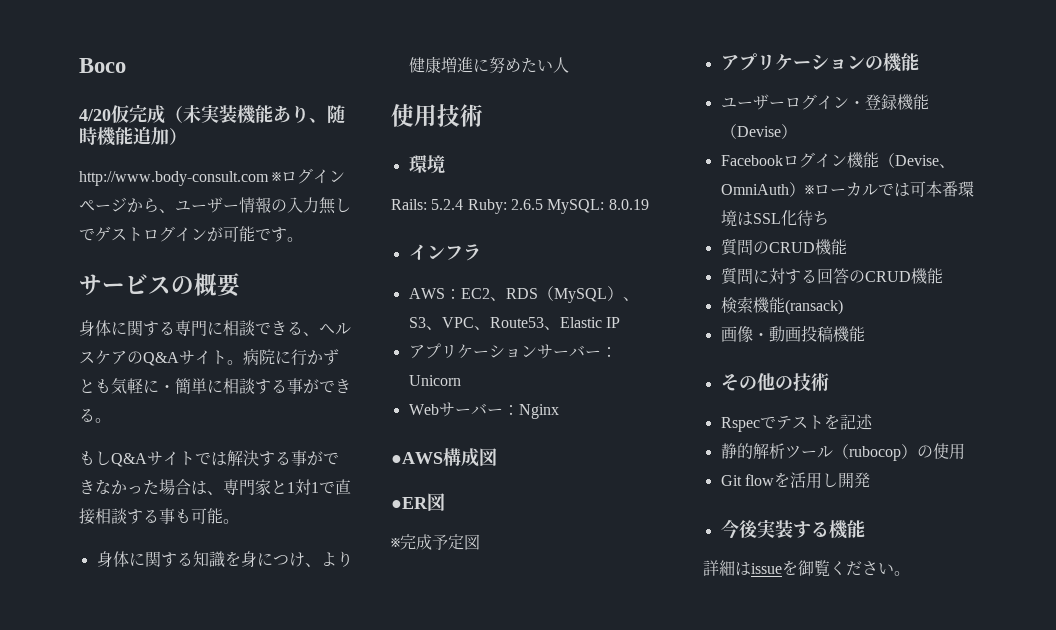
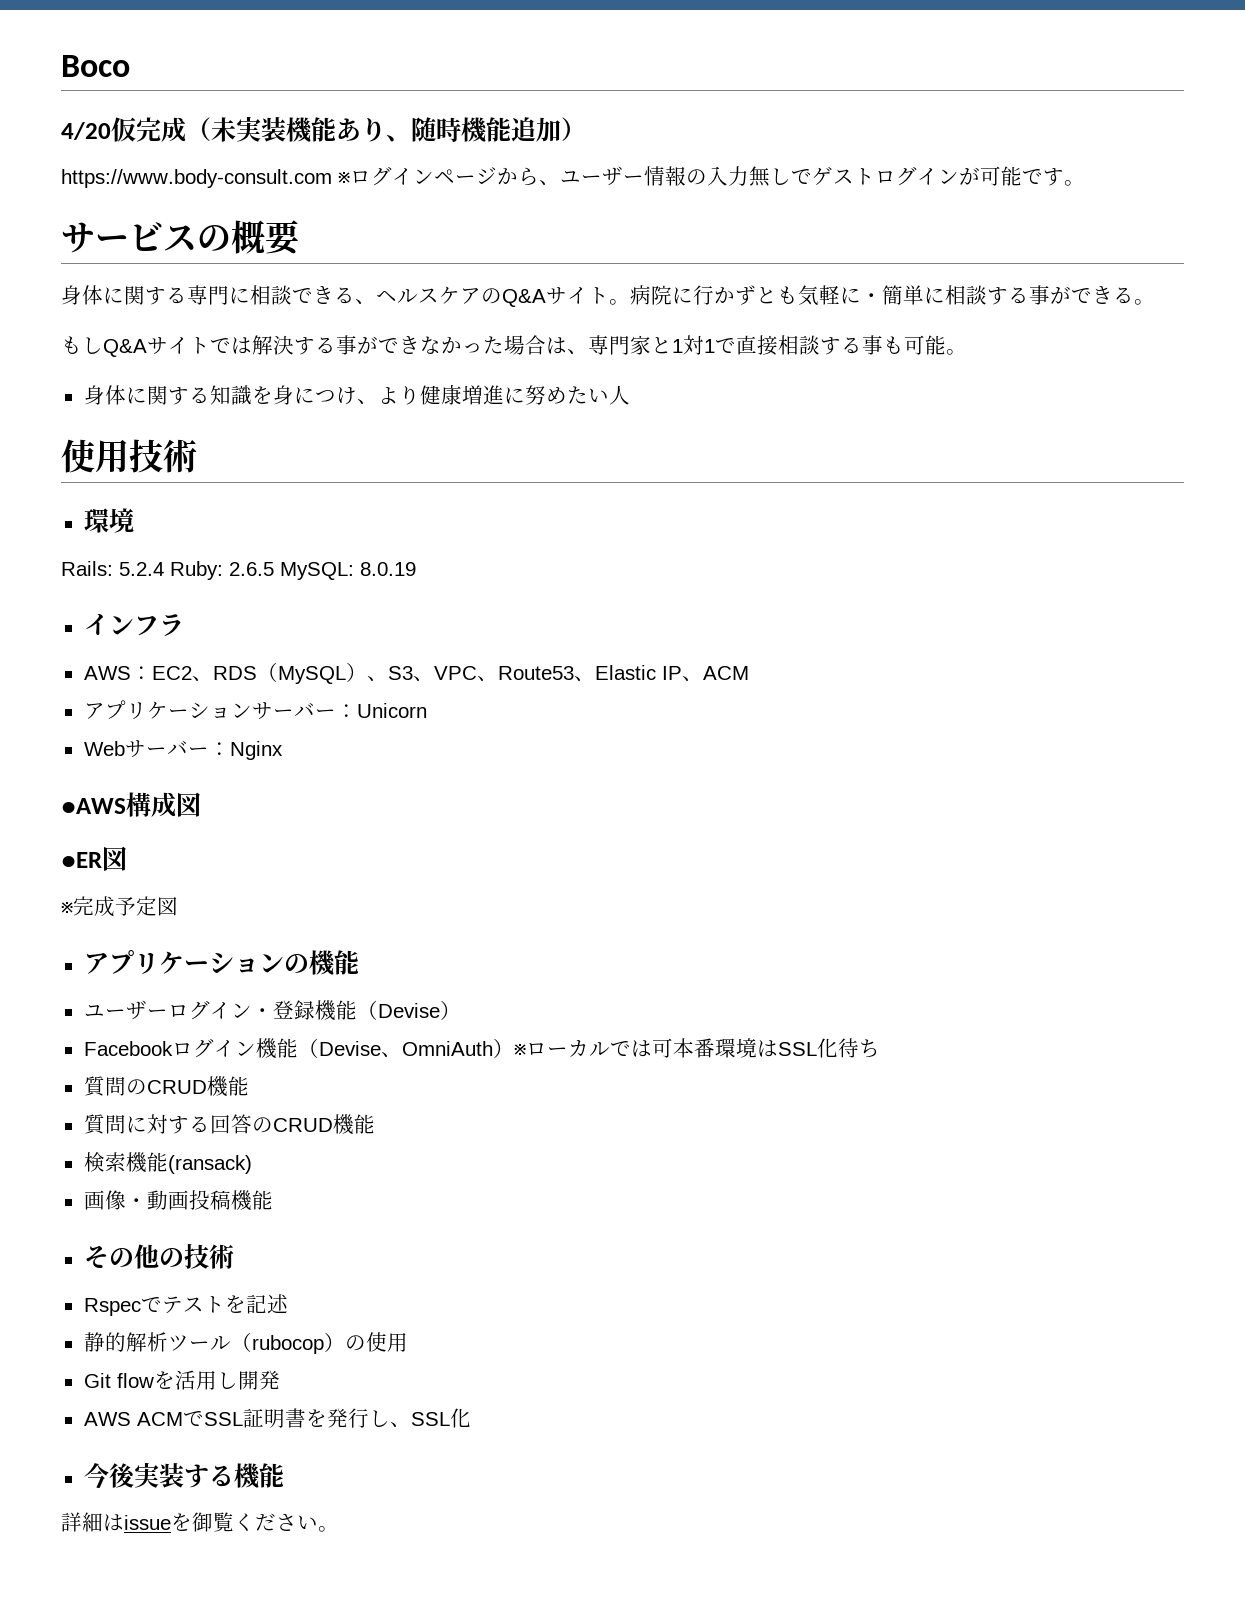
- http://www.body-consult.com ※ログインページから、ユーザー情報の入力無しでゲストログインが可能です。
+ https://www.body-consult.com ※ログインページから、ユーザー情報の入力無しでゲストログインが可能です。
- AWS：EC2、RDS（MySQL）、S3、VPC、Route53、Elastic IP
+ AWS：EC2、RDS（MySQL）、S3、VPC、Route53、Elastic IP、ACM
+ AWS ACMでSSL証明書を発行し、SSL化

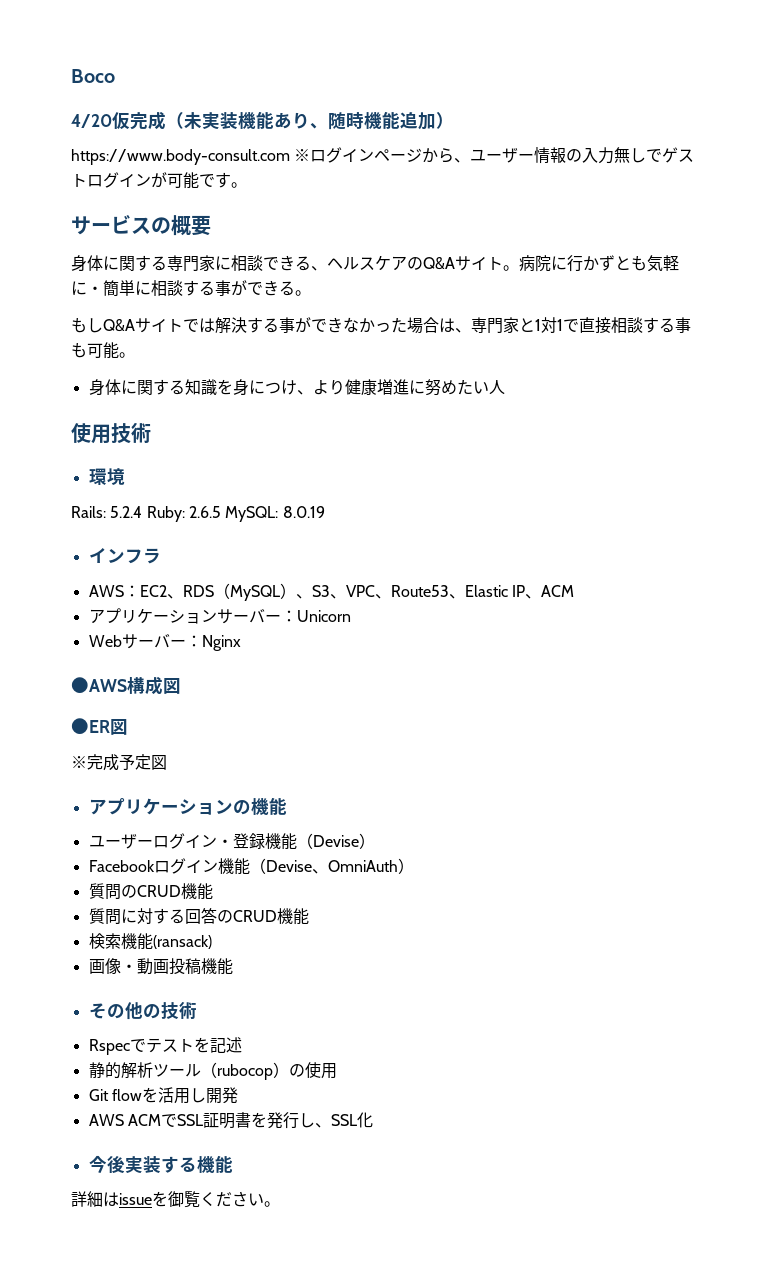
- 身体に関する専門に相談できる、ヘルスケアのQ&Aサイト。
+ 身体に関する専門家に相談できる、ヘルスケアのQ&Aサイト。
- Facebookログイン機能（Devise、OmniAuth）※ローカルでは可本番環境はSSL化待ち
+ Facebookログイン機能（Devise、OmniAuth）

